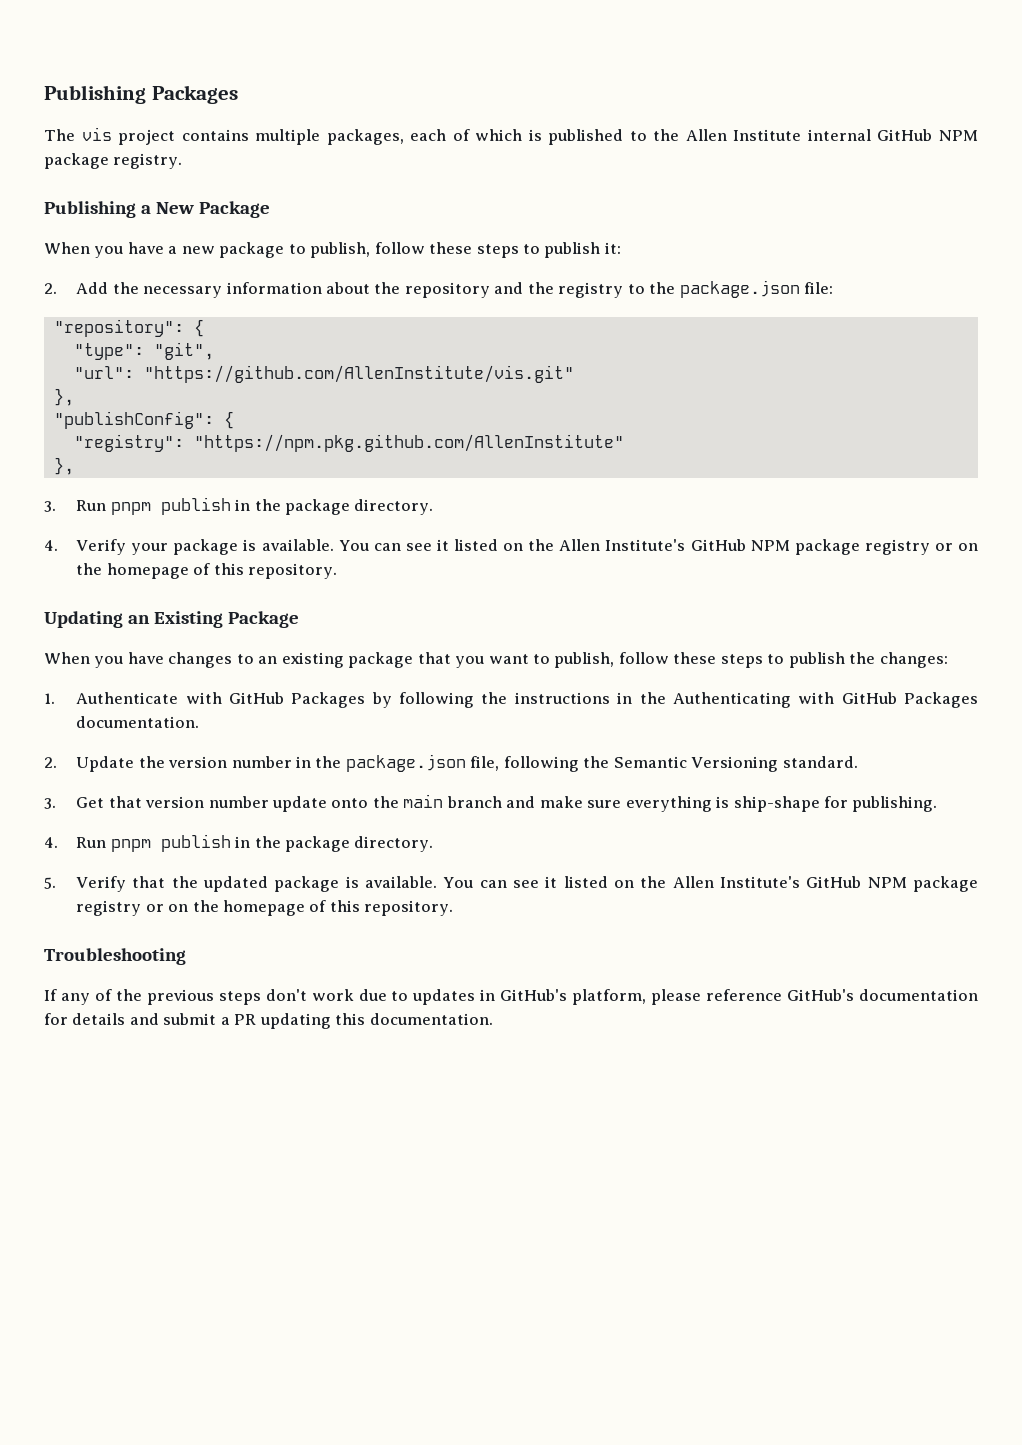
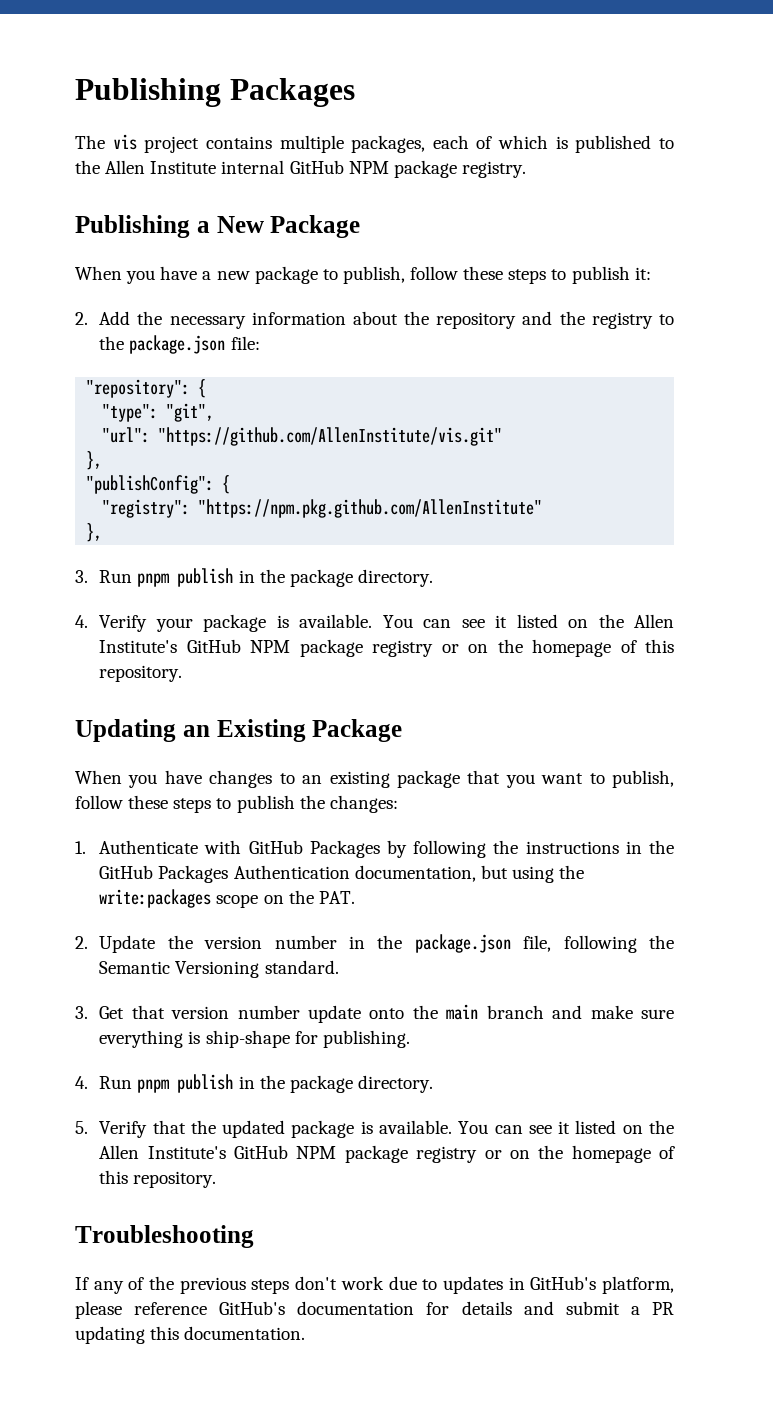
- 1. Authenticate with GitHub Packages by following the instructions in the Authenticating with GitHub Packages documentation.
+ 1. Authenticate with GitHub Packages by following the instructions in the GitHub Packages Authentication documentation, but using the write:packages scope on the PAT.

